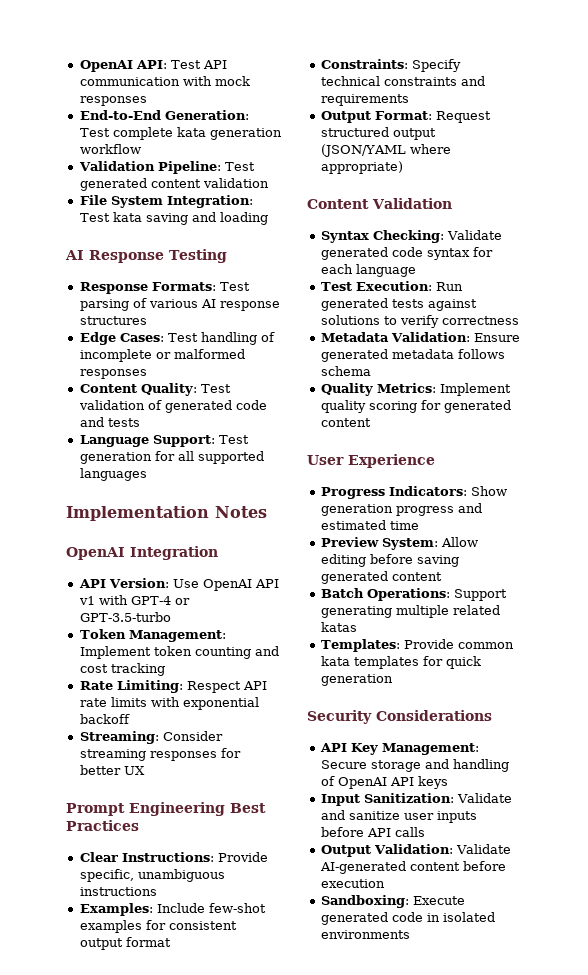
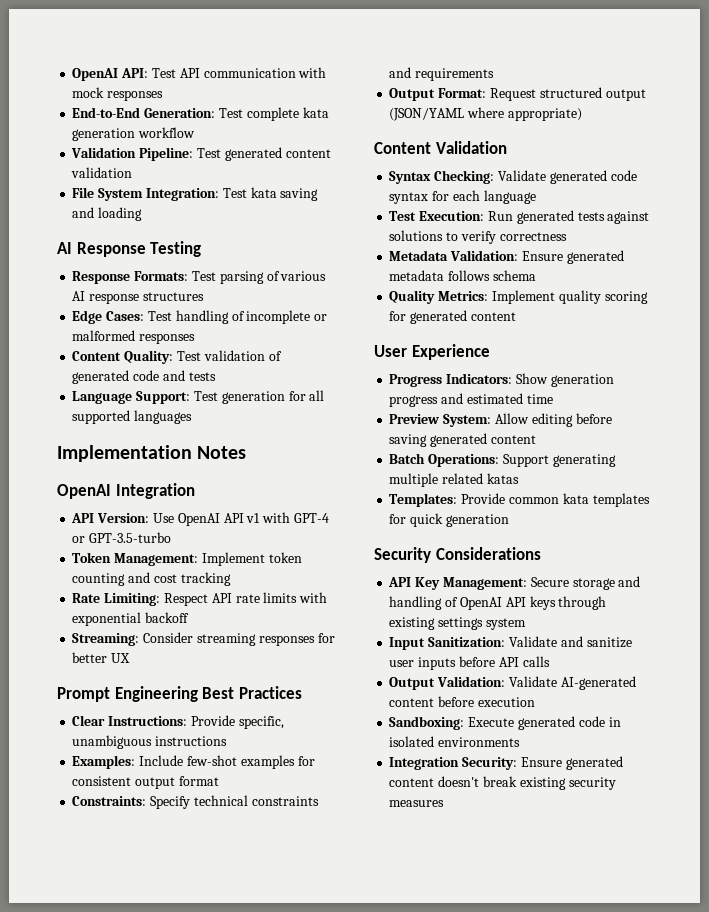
- API Key Management: Secure storage and handling of OpenAI API keys
+ API Key Management: Secure storage and handling of OpenAI API keys through existing settings system
+ Integration Security: Ensure generated content doesn't break existing security measures

